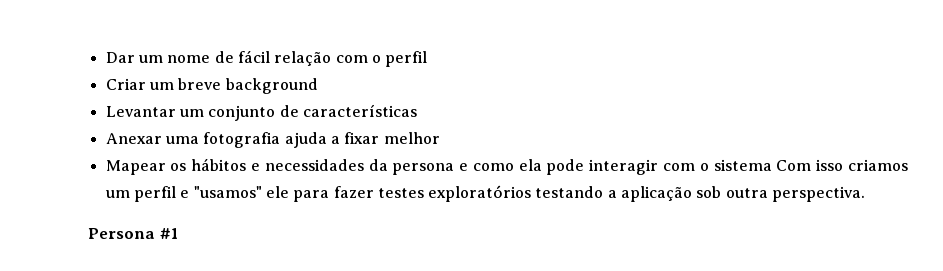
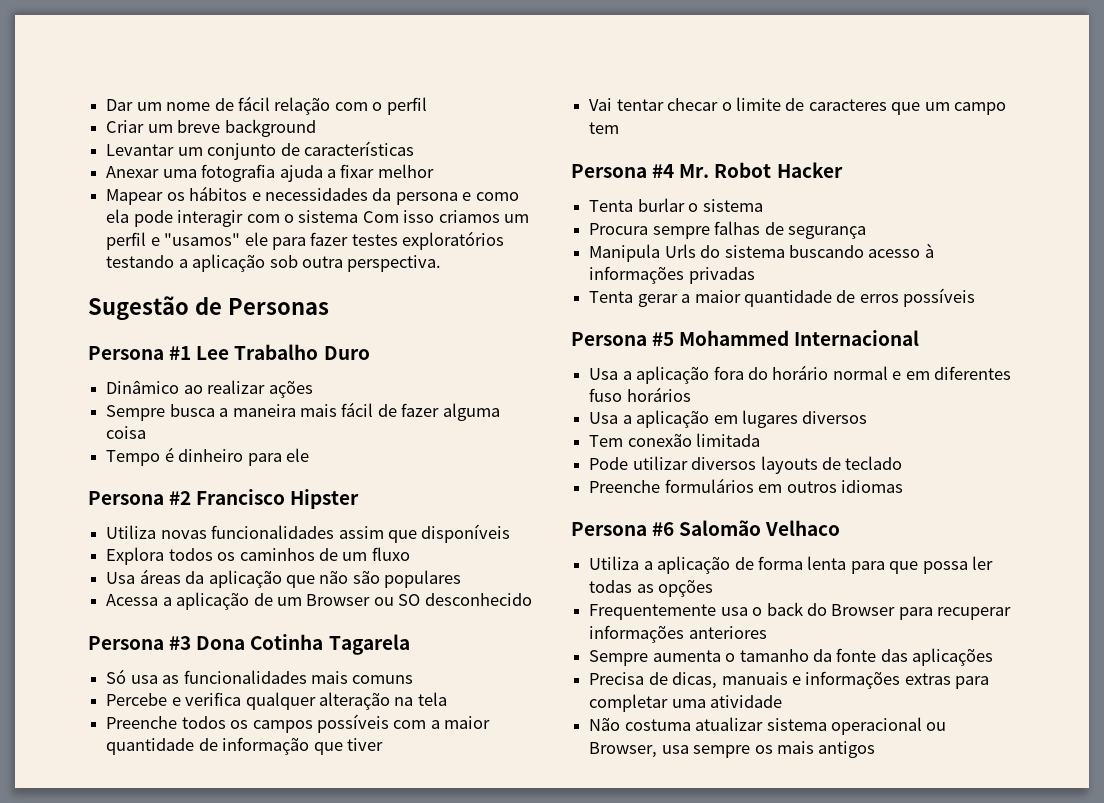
+ Sugestão de Personas
- Persona #1
+ Persona #1 Lee Trabalho Duro
+ Dinâmico ao realizar ações
+ Sempre busca a maneira mais fácil de fazer alguma coisa
+ Tempo é dinheiro para ele
+ Persona #2 Francisco Hipster
+ Utiliza novas funcionalidades assim que disponíveis
+ Explora todos os caminhos de um fluxo
+ Usa áreas da aplicação que não são populares
+ Acessa a aplicação de um Browser ou SO desconhecido
+ Persona #3 Dona Cotinha Tagarela
+ Só usa as funcionalidades mais comuns
+ Percebe e verifica qualquer alteração na tela
+ Preenche todos os campos possíveis com a maior quantidade de informação que tiver
+ Vai tentar checar o limite de caracteres que um campo tem
+ Persona #4 Mr. Robot Hacker
+ Tenta burlar o sistema
+ Procura sempre falhas de segurança
+ Manipula Urls do sistema buscando acesso à informações privadas
+ Tenta gerar a maior quantidade de erros possíveis
+ Persona #5 Mohammed Internacional
+ Usa a aplicação fora do horário normal e em diferentes fuso horários
+ Usa a aplicação em lugares diversos
+ Tem conexão limitada
+ Pode utilizar diversos layouts de teclado
+ Preenche formulários em outros idiomas
+ Persona #6 Salomão Velhaco
+ Utiliza a aplicação de forma lenta para que possa ler todas as opções
+ Frequentemente usa o back do Browser para recuperar informações anteriores
+ Sempre aumenta o tamanho da fonte das aplicações
+ Precisa de dicas, manuais e informações extras para completar uma atividade
+ Não costuma atualizar sistema operacional ou Browser, usa sempre os mais antigos

